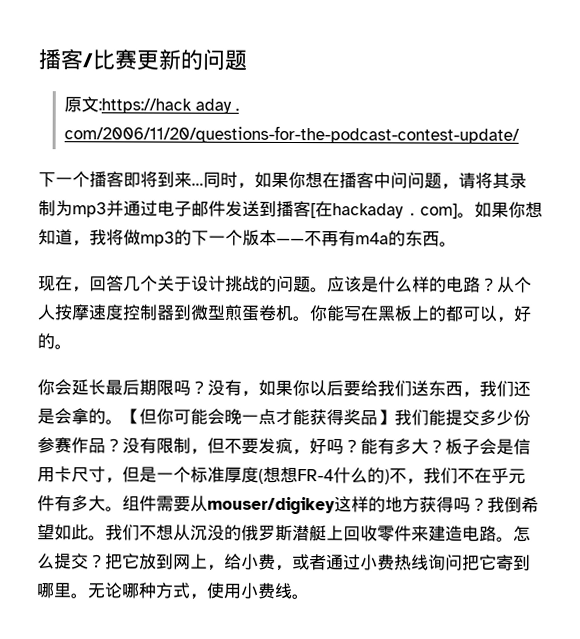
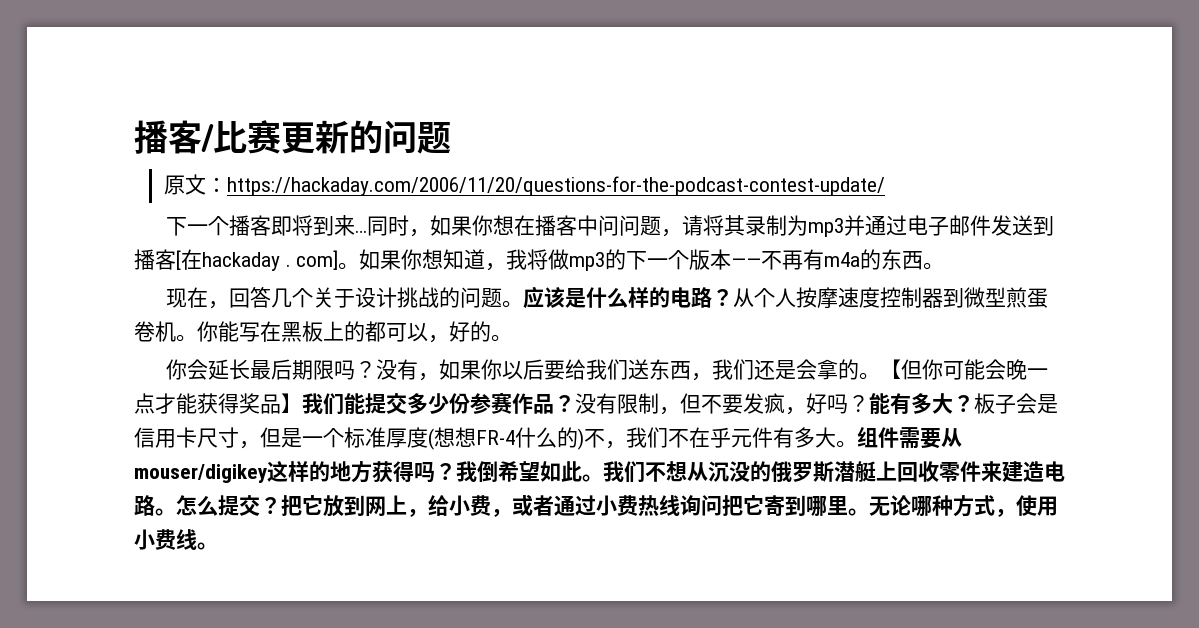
- 原文:https://hack aday . com/2006/11/20/questions-for-the-podcast-contest-update/
+ 原文：https://hackaday.com/2006/11/20/questions-for-the-podcast-contest-update/

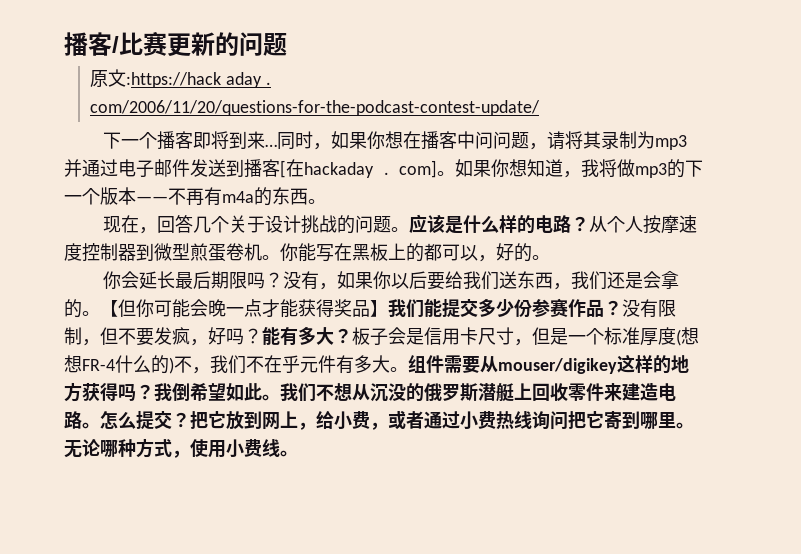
- 原文：https://hackaday.com/2006/11/20/questions-for-the-podcast-contest-update/
+ 原文:https://hack aday . com/2006/11/20/questions-for-the-podcast-contest-update/

